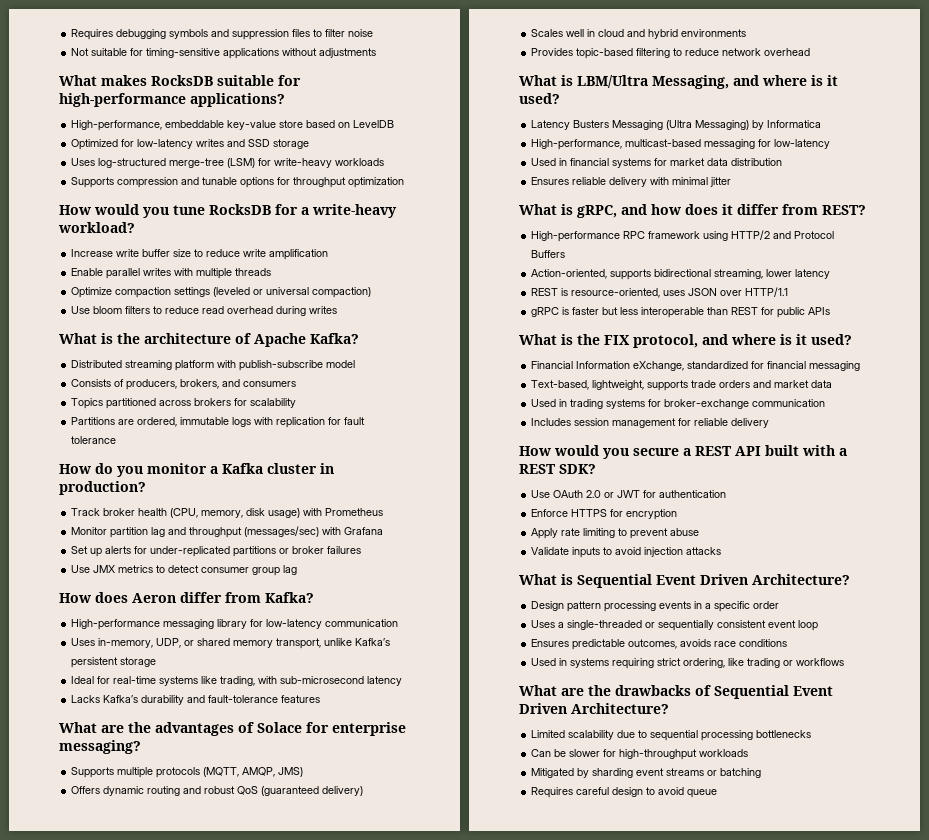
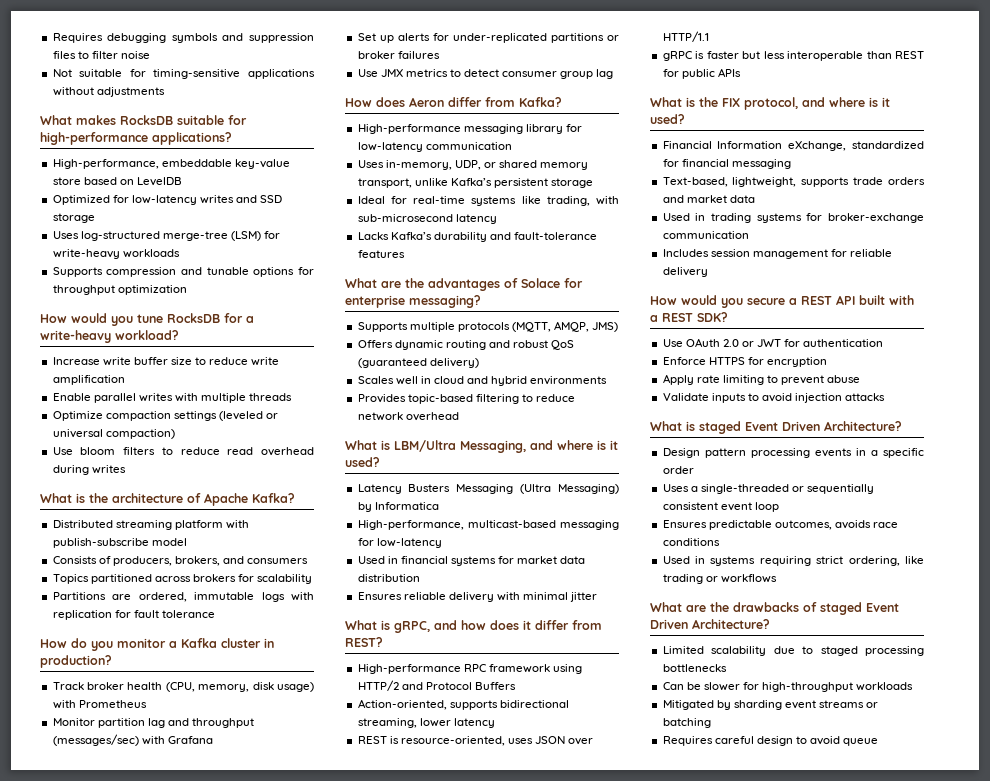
- What is Sequential Event Driven Architecture?
+ What is staged Event Driven Architecture?
- What are the drawbacks of Sequential Event Driven Architecture?
+ What are the drawbacks of staged Event Driven Architecture?
- Limited scalability due to sequential processing bottlenecks
+ Limited scalability due to staged processing bottlenecks

